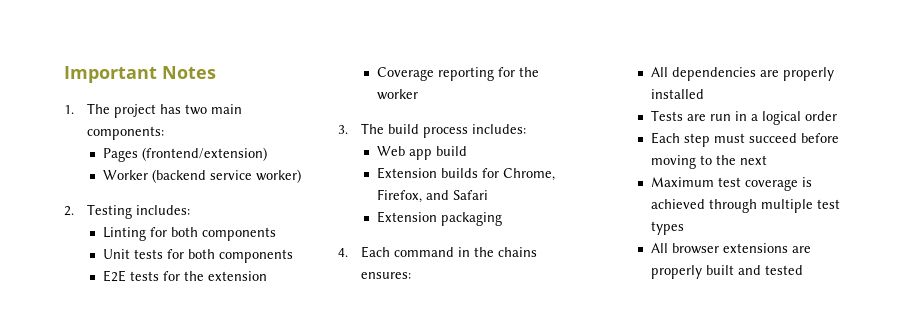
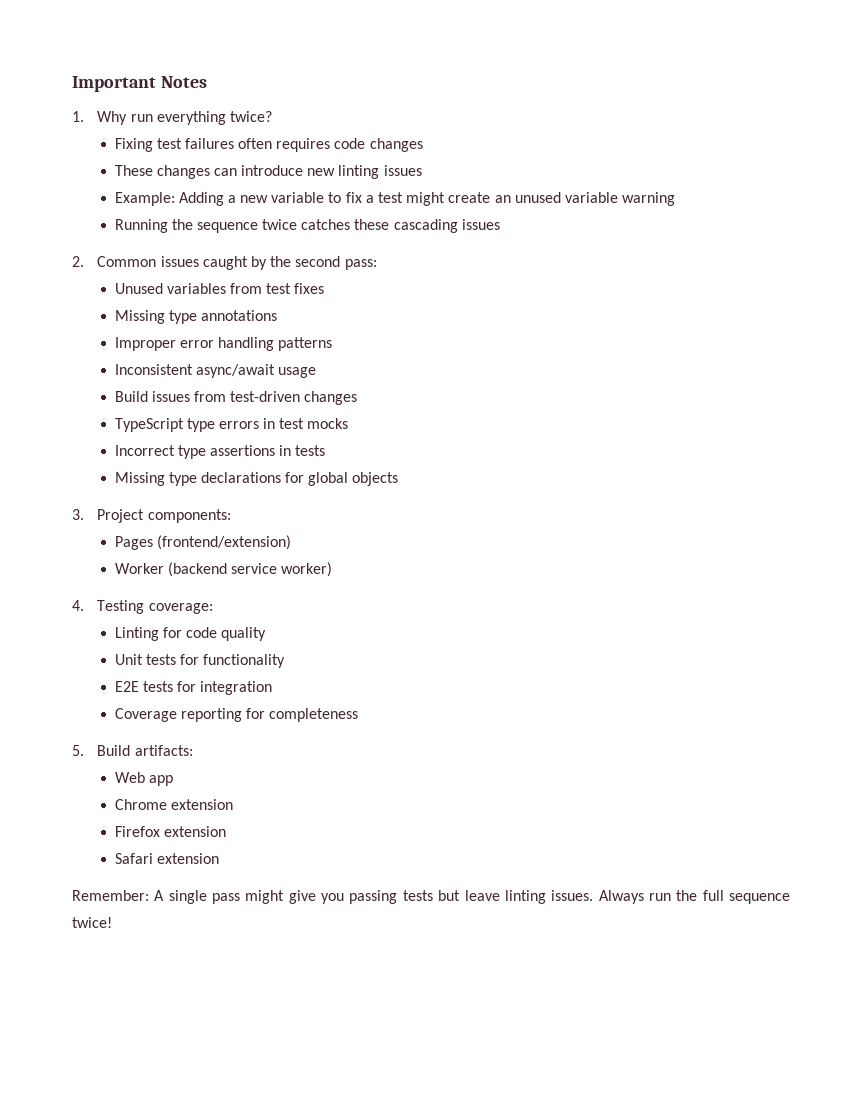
- 1. The project has two main components:
+ 1. Why run everything twice?
+ Fixing test failures often requires code changes
+ These changes can introduce new linting issues
+ Example: Adding a new variable to fix a test might create an unused variable warning
+ Running the sequence twice catches these cascading issues
+ 2. Common issues caught by the second pass:
+ Unused variables from test fixes
+ Missing type annotations
+ Improper error handling patterns
+ Inconsistent async/await usage
+ Build issues from test-driven changes
+ TypeScript type errors in test mocks
+ Incorrect type assertions in tests
+ Missing type declarations for global objects
+ 3. Project components:
- 2. Testing includes:
+ 4. Testing coverage:
- Linting for both components
+ Linting for code quality
- Unit tests for both components
+ Unit tests for functionality
- E2E tests for the extension
+ E2E tests for integration
- Coverage reporting for the worker
- 3. The build process includes:
- Web app build
- Extension builds for Chrome, Firefox, and Safari
- Extension packaging
- 4. Each command in the chains ensures:
- All dependencies are properly installed
- Tests are run in a logical order
- Each step must succeed before moving to the next
- Maximum test coverage is achieved through multiple test types
- All browser extensions are properly built and tested
+ Coverage reporting for completeness
+ 5. Build artifacts:
+ Web app
+ Chrome extension
+ Firefox extension
+ Safari extension
+ Remember: A single pass might give you passing tests but leave linting issues. Always run the full sequence twice!

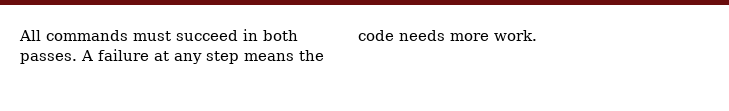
- Important Notes
- 1. Why run everything twice?
- Fixing test failures often requires code changes
- These changes can introduce new linting issues
- Example: Adding a new variable to fix a test might create an unused variable warning
- Running the sequence twice catches these cascading issues
- 2. Common issues caught by the second pass:
- Unused variables from test fixes
- Missing type annotations
- Improper error handling patterns
- Inconsistent async/await usage
- Build issues from test-driven changes
- TypeScript type errors in test mocks
- Incorrect type assertions in tests
- Missing type declarations for global objects
- 3. Project components:
- Pages (frontend/extension)
- Worker (backend service worker)
- 4. Testing coverage:
- Linting for code quality
- Unit tests for functionality
- E2E tests for integration
- Coverage reporting for completeness
- 5. Build artifacts:
- Web app
- Chrome extension
- Firefox extension
- Safari extension
- Remember: A single pass might give you passing tests but leave linting issues. Always run the full sequence twice!
+ All commands must succeed in both passes. A failure at any step means the code needs more work.

